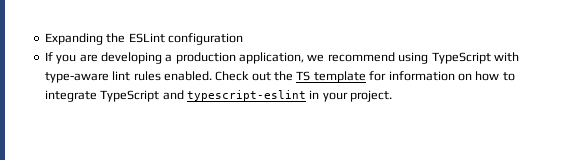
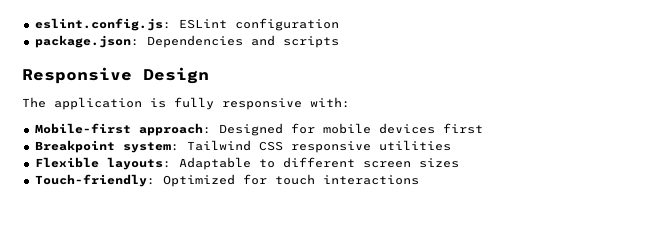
- Expanding the ESLint configuration
+ eslint.config.js: ESLint configuration
- If you are developing a production application, we recommend using TypeScript with type-aware lint rules enabled. Check out the TS template for information on how to integrate TypeScript and typescript-eslint in your project.
+ package.json: Dependencies and scripts
+ Responsive Design
+ The application is fully responsive with:
+ Mobile-first approach: Designed for mobile devices first
+ Breakpoint system: Tailwind CSS responsive utilities
+ Flexible layouts: Adaptable to different screen sizes
+ Touch-friendly: Optimized for touch interactions

